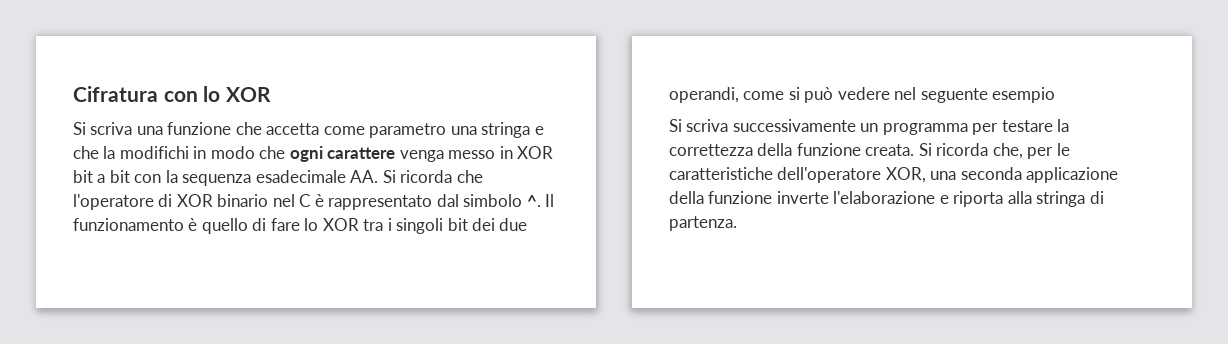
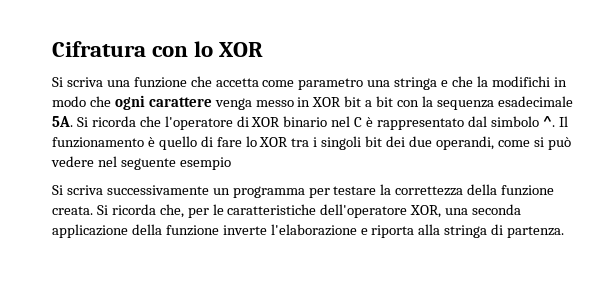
- Si scriva una funzione che accetta come parametro una stringa e che la modifichi in modo che ogni carattere venga messo in XOR bit a bit con la sequenza esadecimale AA. Si ricorda che l'operatore di XOR binario nel C è rappresentato dal simbolo ^.
+ Si scriva una funzione che accetta come parametro una stringa e che la modifichi in modo che ogni carattere venga messo in XOR bit a bit con la sequenza esadecimale 5A. Si ricorda che l'operatore di XOR binario nel C è rappresentato dal simbolo ^.

